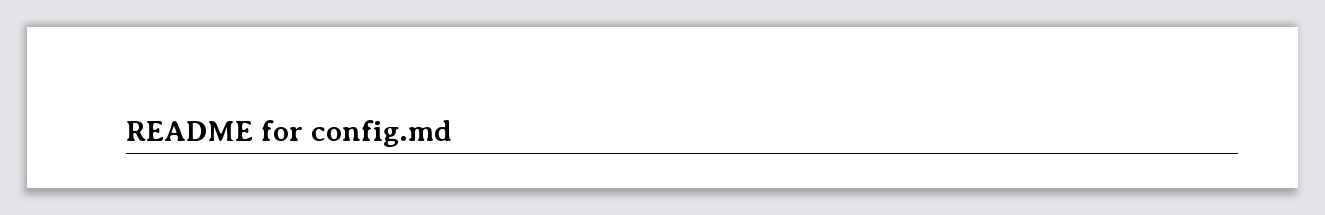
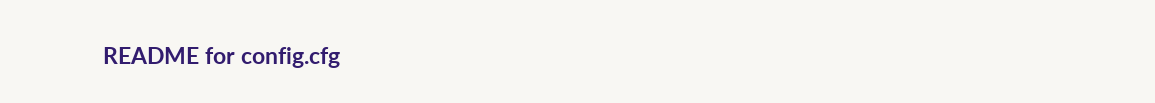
- README for config.md
+ README for config.cfg

